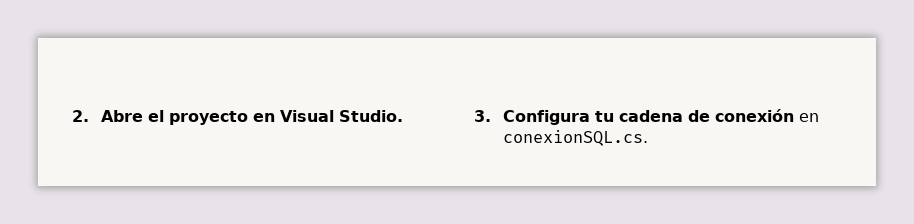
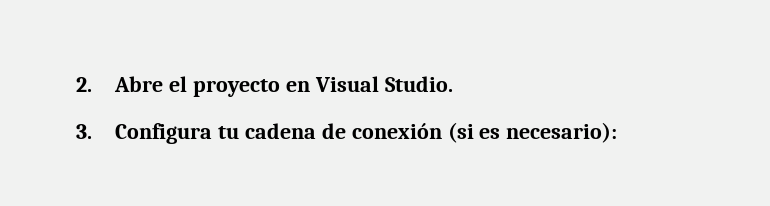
- 3. Configura tu cadena de conexión en conexionSQL.cs.
+ 3. Configura tu cadena de conexión (si es necesario):

